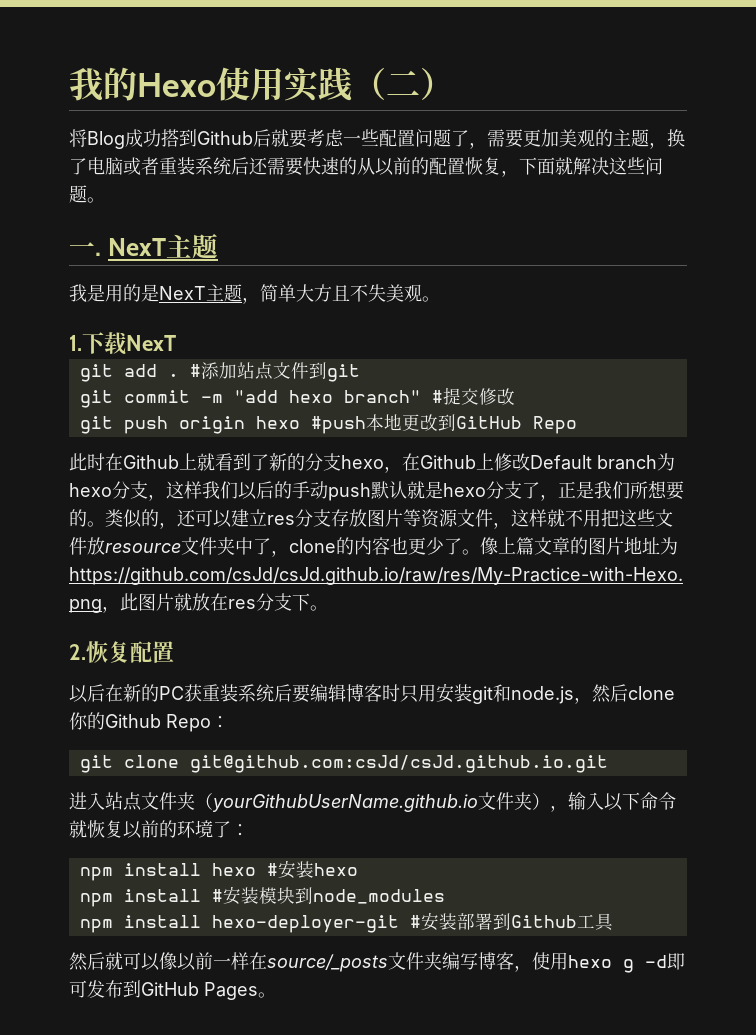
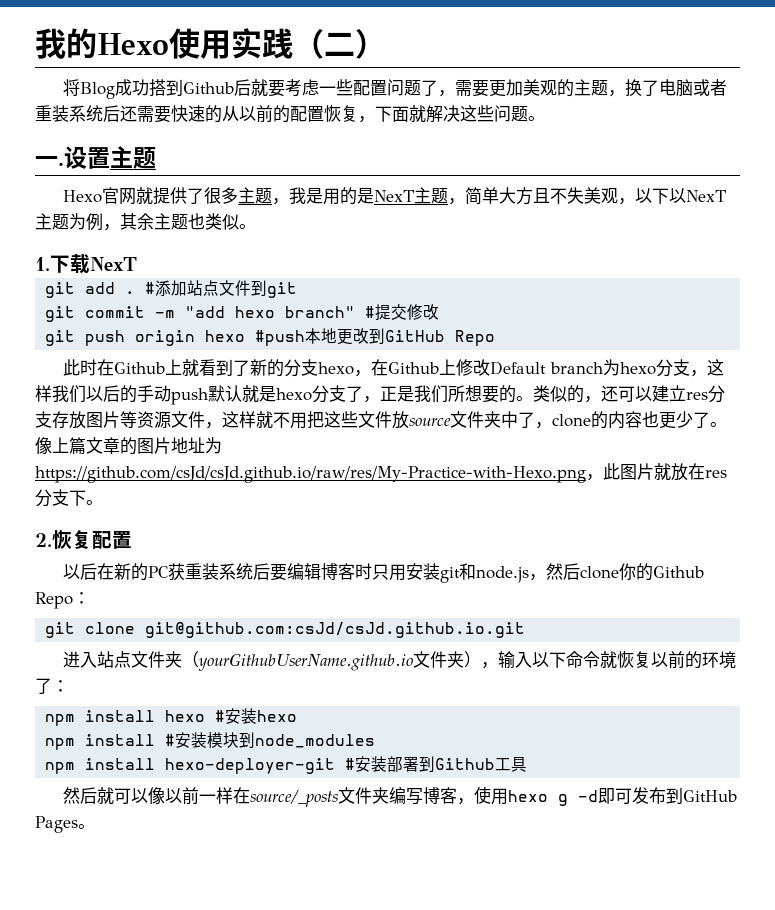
- 一. NexT主题
+ 一.设置主题
- 我是用的是NexT主题，简单大方且不失美观。
+ Hexo官网就提供了很多主题，我是用的是NexT主题，简单大方且不失美观，以下以NexT主题为例，其余主题也类似。
- 类似的，还可以建立res分支存放图片等资源文件，这样就不用把这些文件放resource文件夹中了，clone的内容也更少了。
+ 类似的，还可以建立res分支存放图片等资源文件，这样就不用把这些文件放source文件夹中了，clone的内容也更少了。

